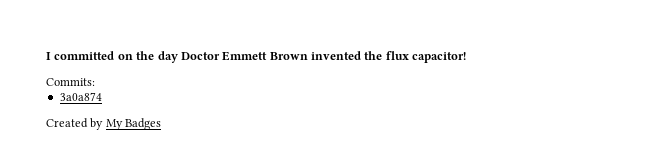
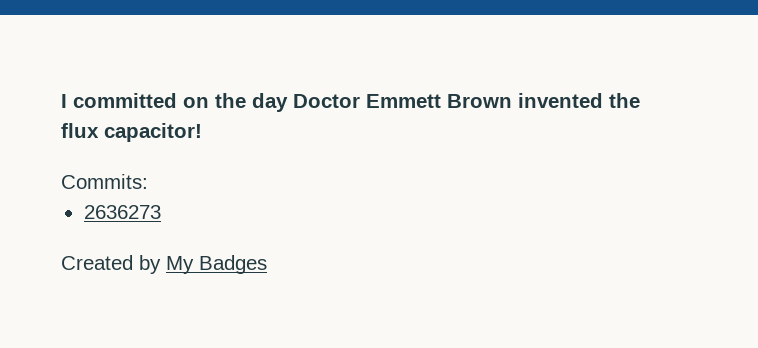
- 3a0a874
+ 2636273

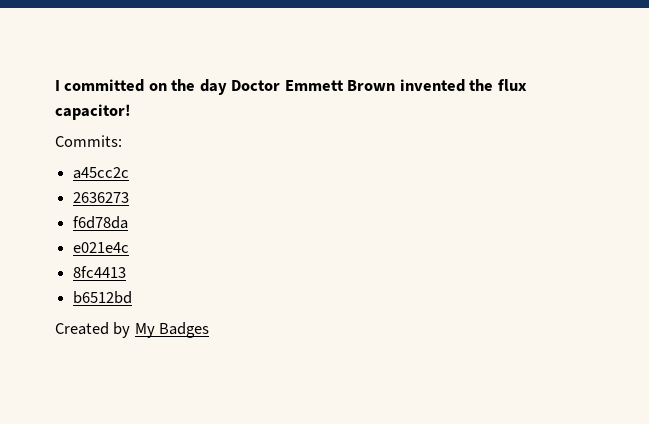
+ a45cc2c
+ f6d78da
+ e021e4c
+ 8fc4413
+ b6512bd

